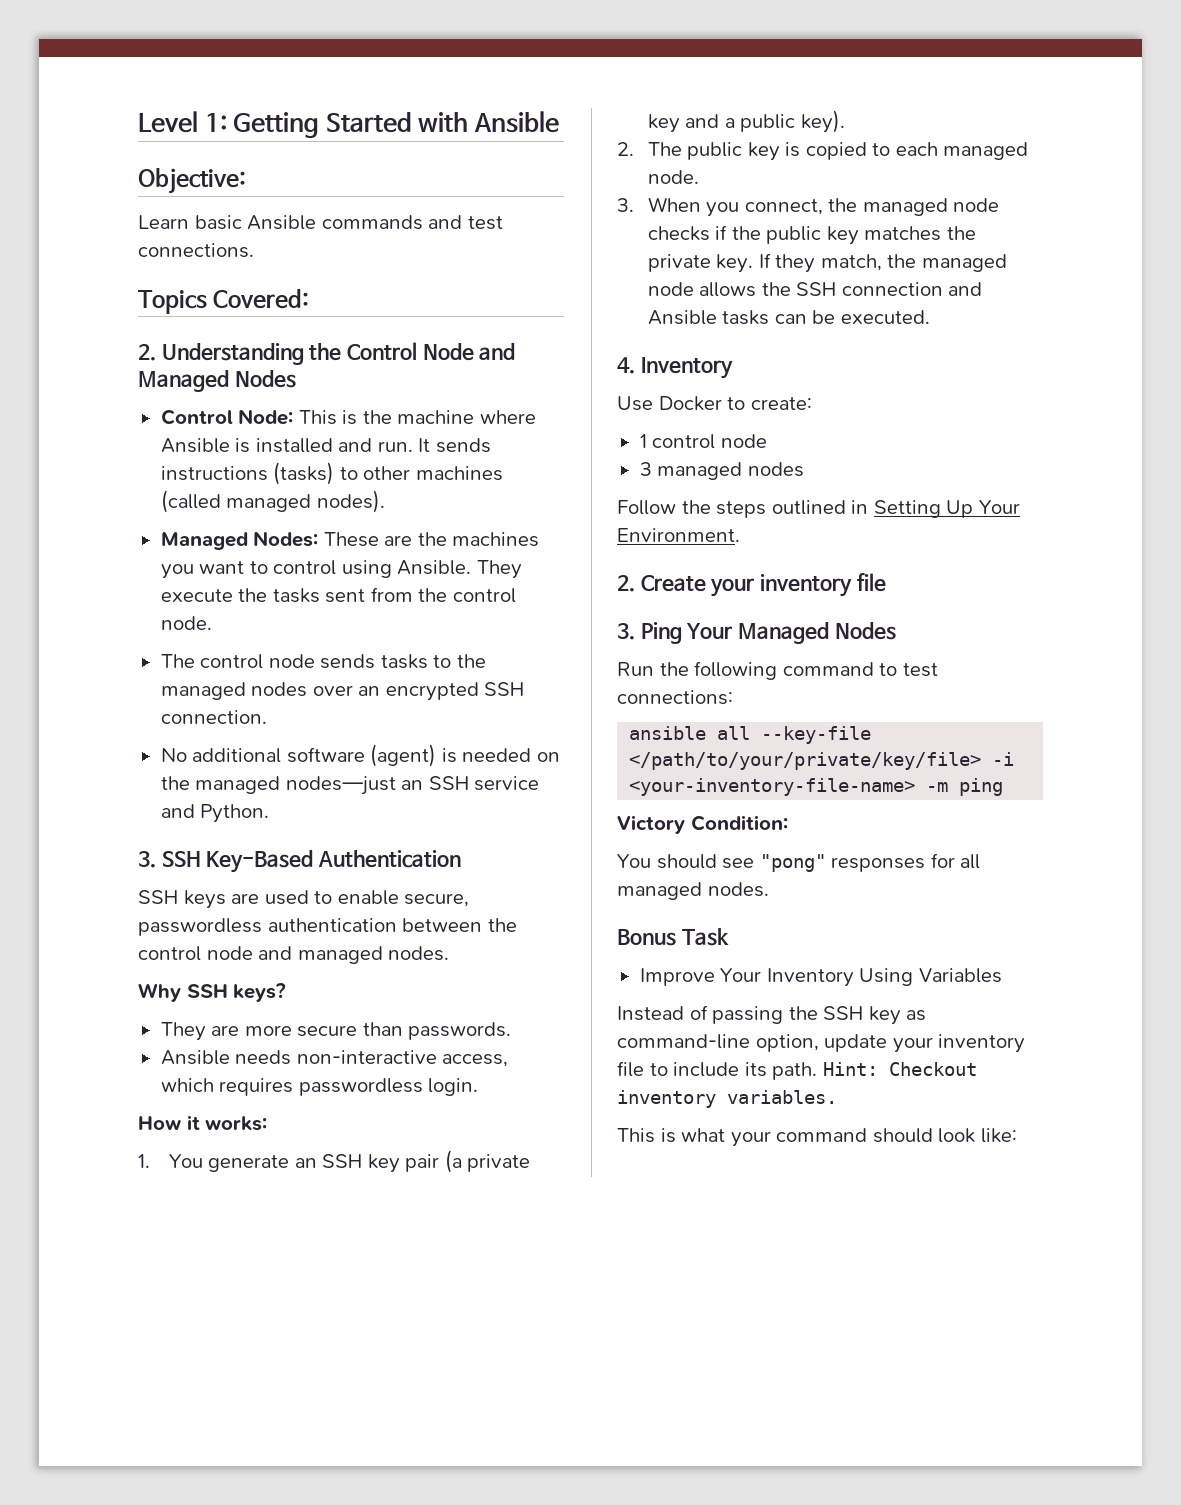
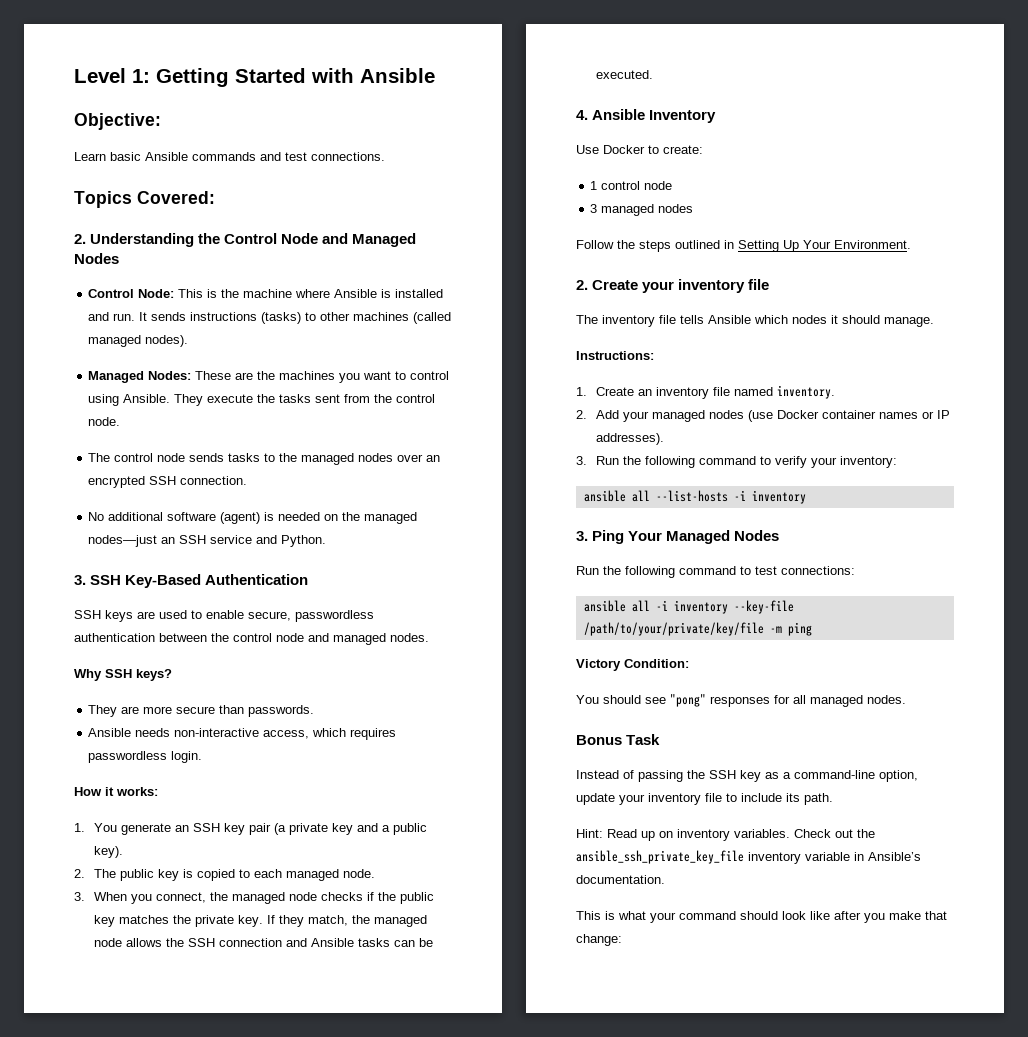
- 4. Inventory
+ 4. Ansible Inventory
+ The inventory file tells Ansible which nodes it should manage.
+ Instructions:
+ 1. Create an inventory file named inventory.
+ 2. Add your managed nodes (use Docker container names or IP addresses).
+ 3. Run the following command to verify your inventory:
+ ansible all --list-hosts -i inventory
- ansible all --key-file </path/to/your/private/key/file> -i <your-inventory-file-name> -m ping
+ ansible all -i inventory --key-file /path/to/your/private/key/file -m ping
- Improve Your Inventory Using Variables
- Instead of passing the SSH key as command-line option, update your inventory file to include its path. Hint: Checkout inventory variables.
+ Instead of passing the SSH key as a command-line option, update your inventory file to include its path.
+ Hint: Read up on inventory variables. Check out the ansible_ssh_private_key_file inventory variable in Ansible’s documentation.
- This is what your command should look like:
+ This is what your command should look like after you make that change:

